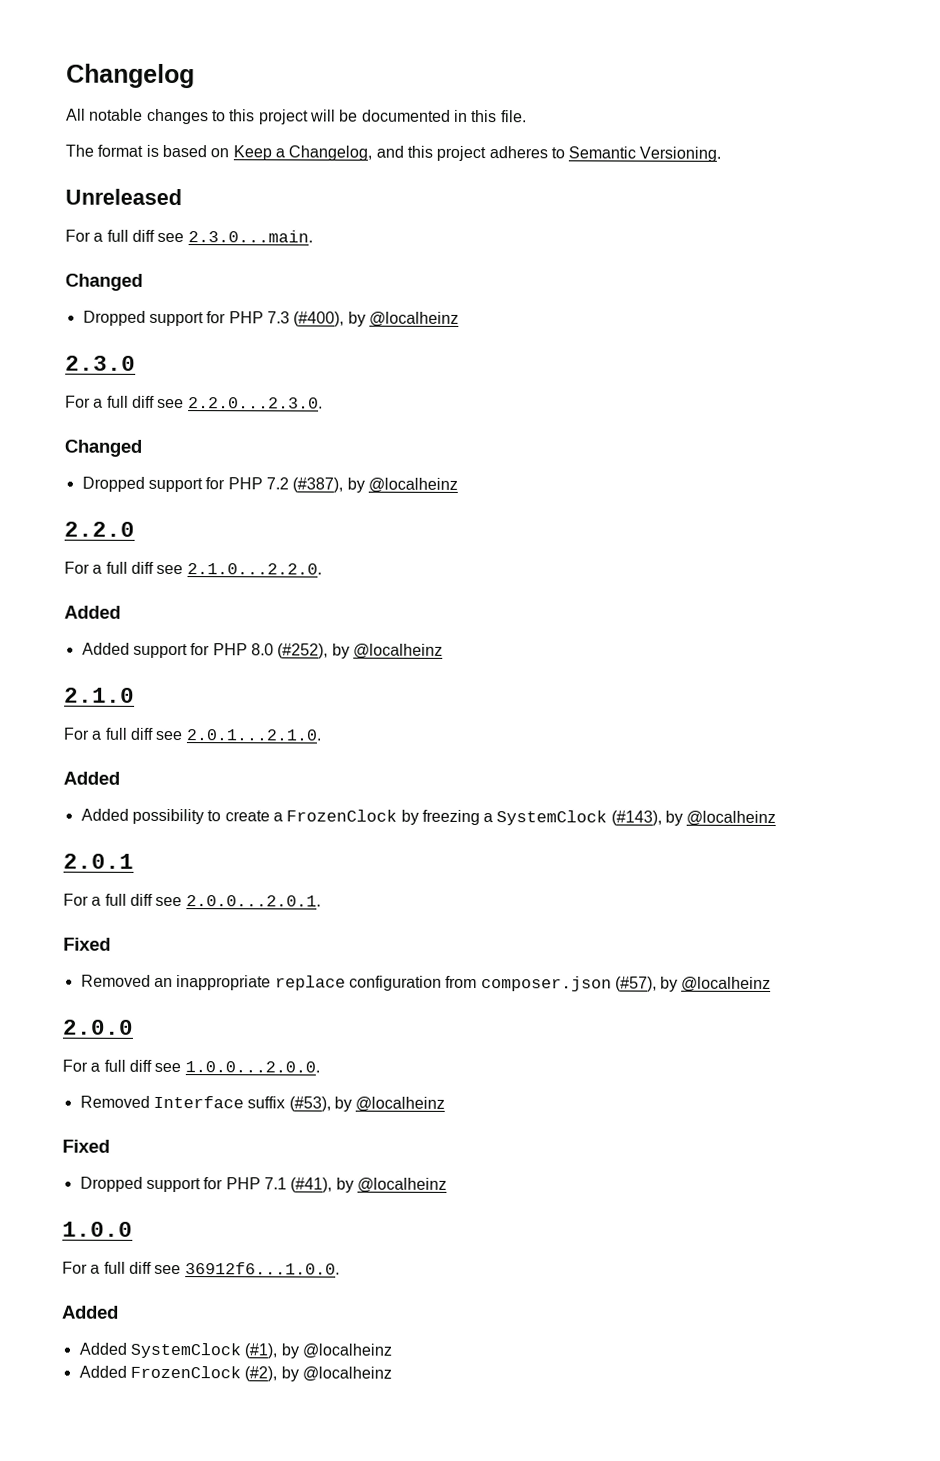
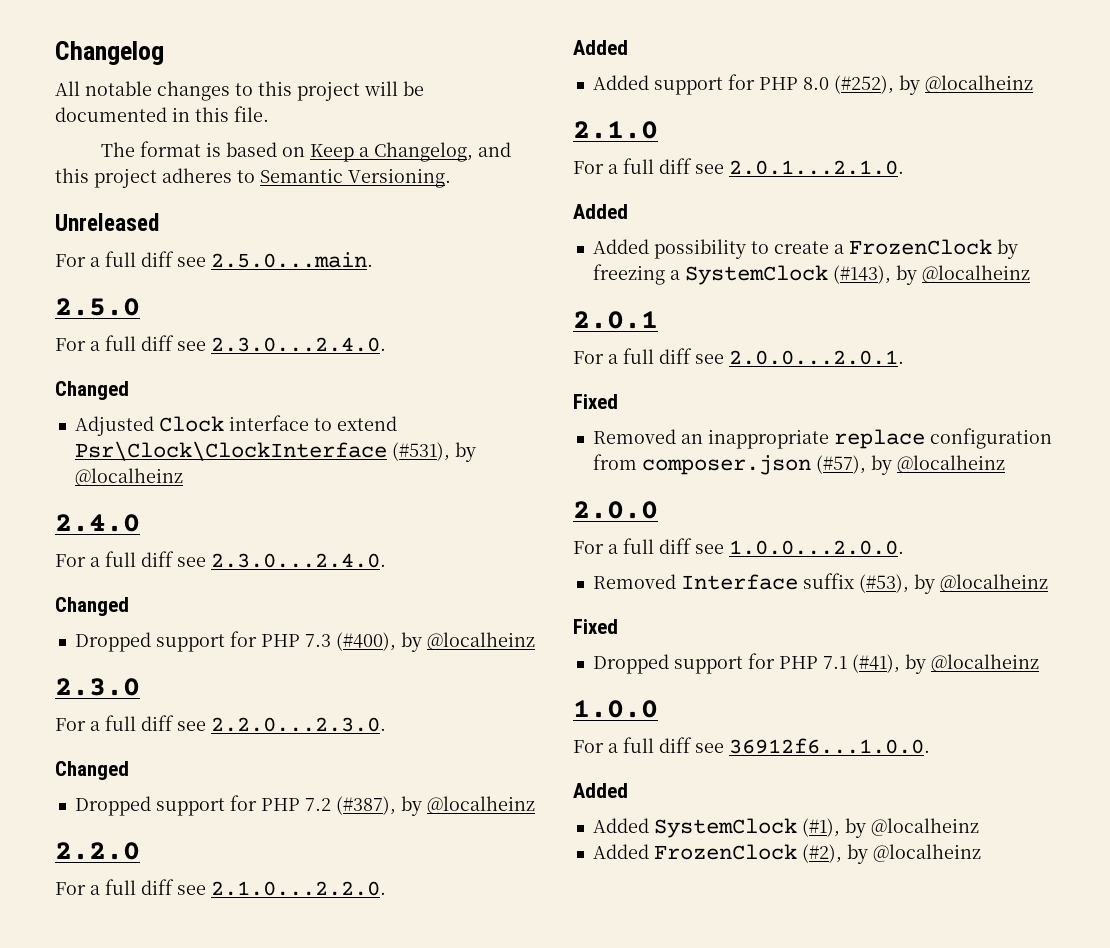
- For a full diff see 2.3.0...main.
+ For a full diff see 2.5.0...main.
+ 2.5.0
+ For a full diff see 2.3.0...2.4.0.
+ Changed
+ Adjusted Clock interface to extend Psr\Clock\ClockInterface (#531), by @localheinz
+ 2.4.0
+ For a full diff see 2.3.0...2.4.0.

